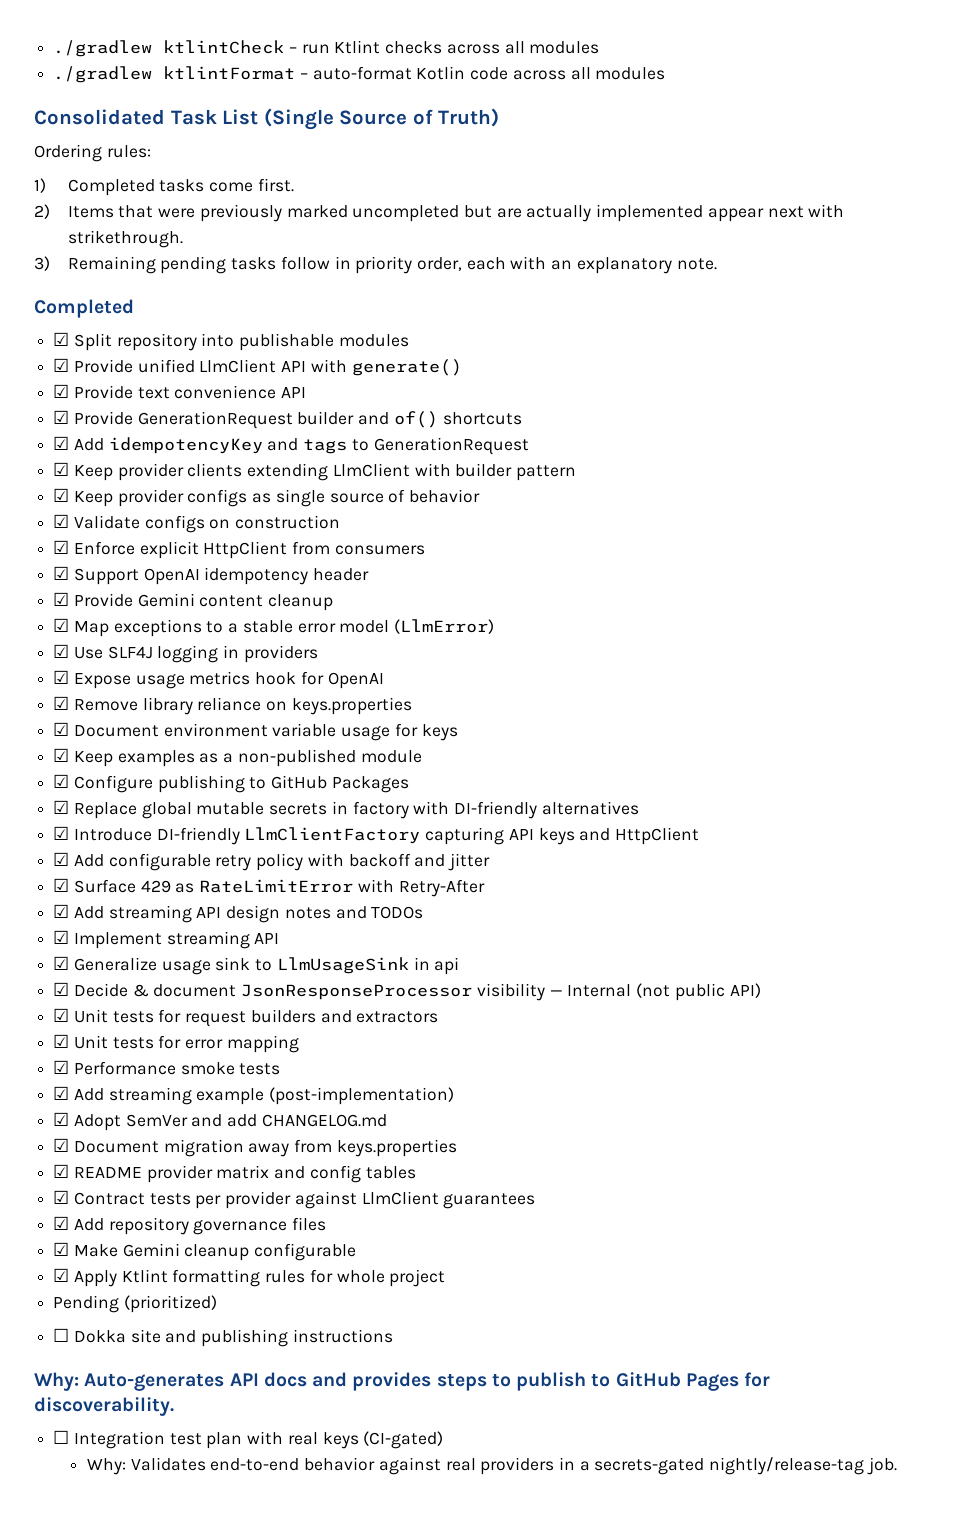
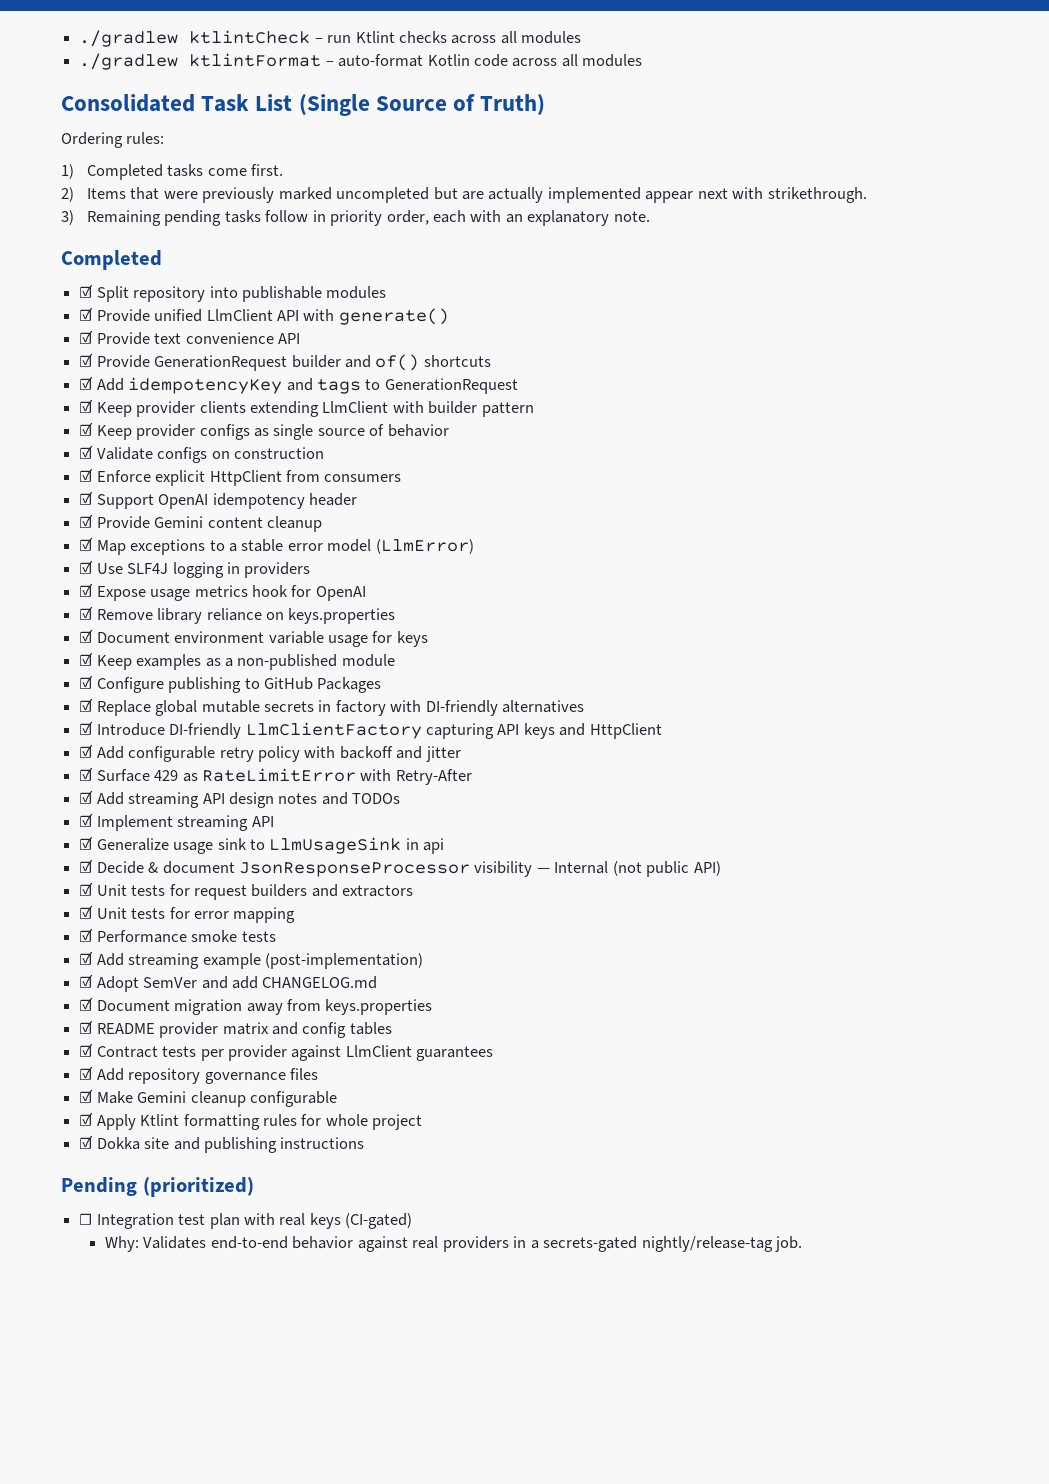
- Pending (prioritized)
- ☐ Dokka site and publishing instructions
+ ☑ Dokka site and publishing instructions
- Why: Auto-generates API docs and provides steps to publish to GitHub Pages for discoverability.
+ Pending (prioritized)

